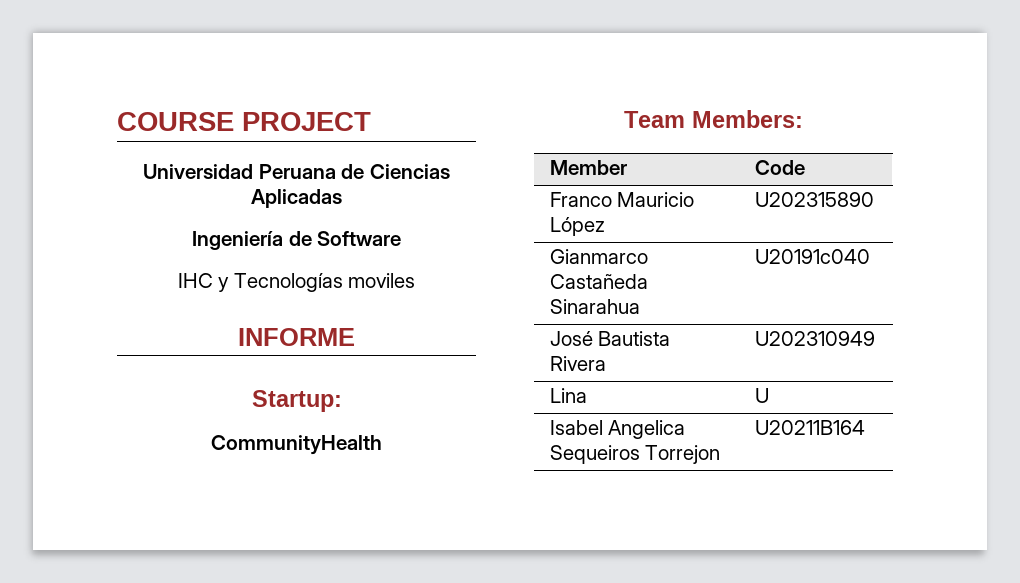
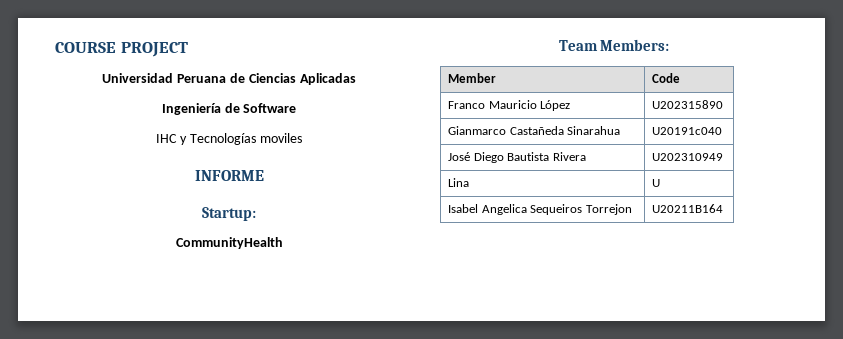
- José Bautista Rivera | U202310949
+ José Diego Bautista Rivera | U202310949

